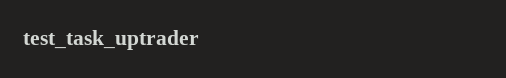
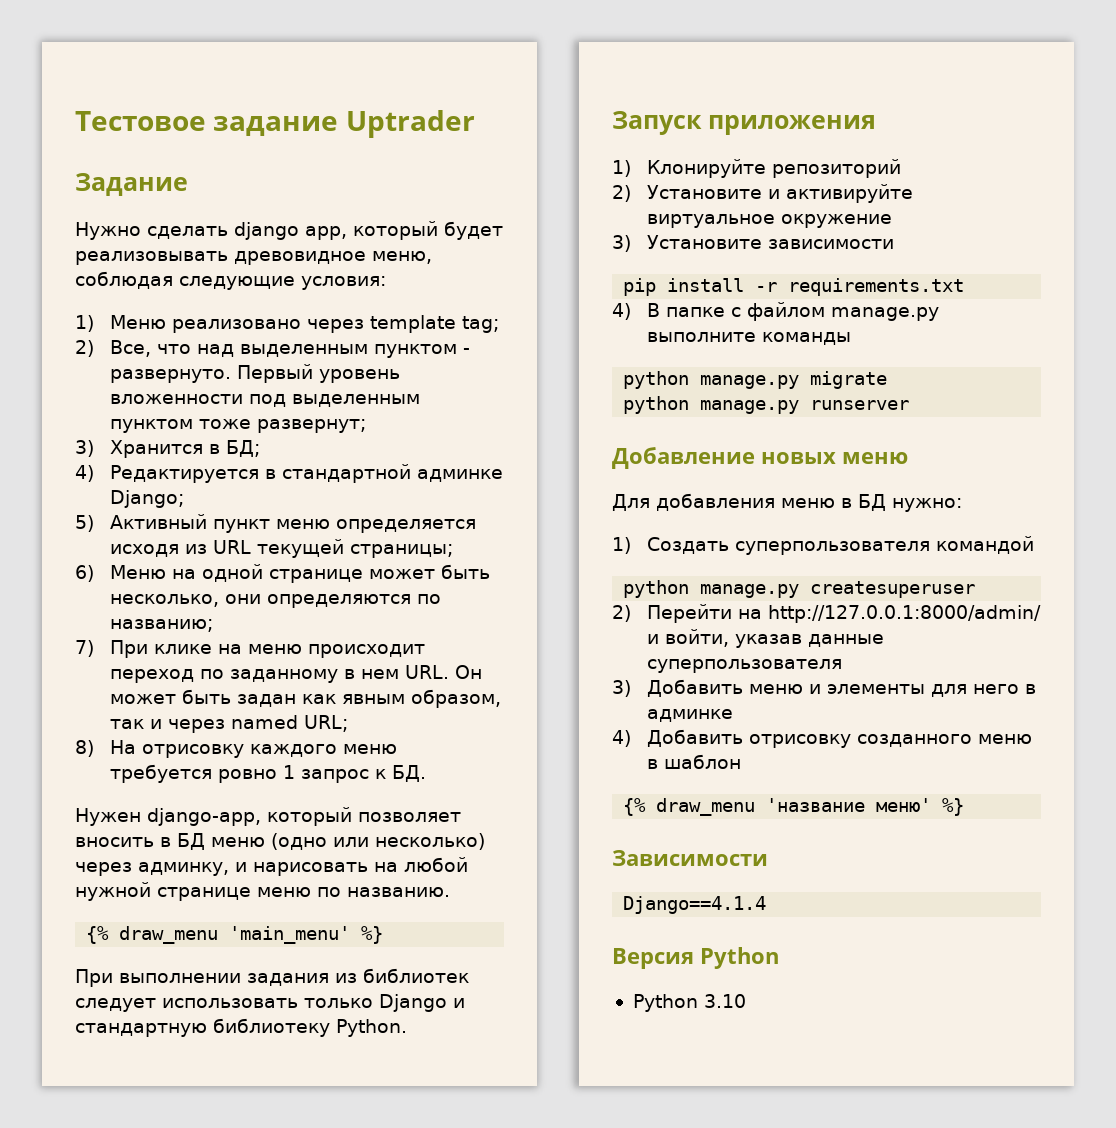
- test_task_uptrader
+ Тестовое задание Uptrader
+ Задание
+ Нужно сделать django app, который будет реализовывать древовидное меню, соблюдая следующие условия:
+ 1) Меню реализовано через template tag;
+ 2) Все, что над выделенным пунктом - развернуто. Первый уровень вложенности под выделенным пунктом тоже развернут;
+ 3) Хранится в БД;
+ 4) Редактируется в стандартной админке Django;
+ 5) Активный пункт меню определяется исходя из URL текущей страницы;
+ 6) Меню на одной странице может быть несколько, они определяются по названию;
+ 7) При клике на меню происходит переход по заданному в нем URL. Он может быть задан как явным образом, так и через named URL;
+ 8) На отрисовку каждого меню требуется ровно 1 запрос к БД.
+ Нужен django-app, который позволяет вносить в БД меню (одно или несколько) через админку, и нарисовать на любой нужной странице меню по названию.
+ {% draw_menu 'main_menu' %}
+ При выполнении задания из библиотек следует использовать только Django и стандартную библиотеку Python.
+ Запуск приложения
+ 1) Клонируйте репозиторий
+ 2) Установите и активируйте виртуальное окружение
+ 3) Установите зависимости
+ pip install -r requirements.txt
+ 4) В папке с файлом manage.py выполните команды
+ python manage.py migrate
+ python manage.py runserver
+ Добавление новых меню
+ Для добавления меню в БД нужно:
+ 1) Создать суперпользователя командой
+ python manage.py createsuperuser
+ 2) Перейти на http://127.0.0.1:8000/admin/ и войти, указав данные суперпользователя
+ 3) Добавить меню и элементы для него в админке
+ 4) Добавить отрисовку созданного меню в шаблон
+ {% draw_menu 'название меню' %}
+ Зависимости
+ Django==4.1.4
+ Версия Python
+ Python 3.10

